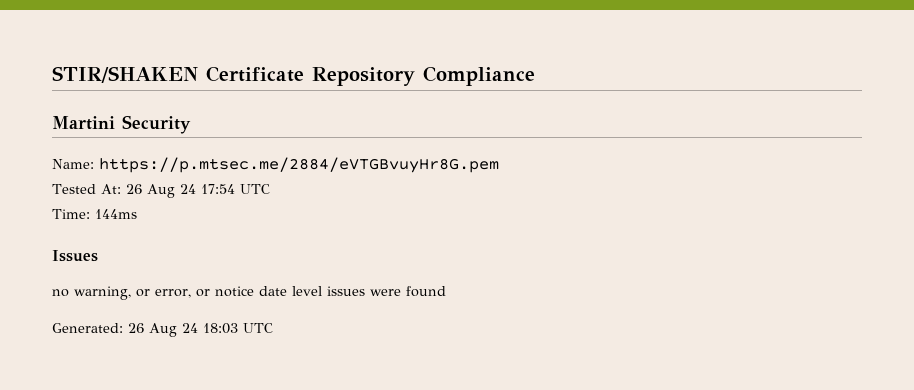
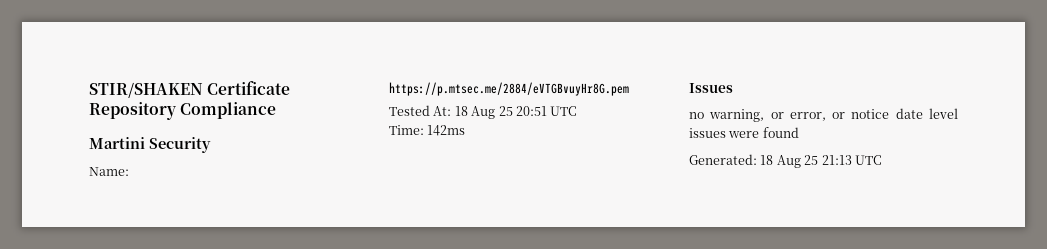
- Tested At: 26 Aug 24 17:54 UTC
+ Tested At: 18 Aug 25 20:51 UTC
- Time: 144ms
+ Time: 142ms
- Generated: 26 Aug 24 18:03 UTC
+ Generated: 18 Aug 25 21:13 UTC

